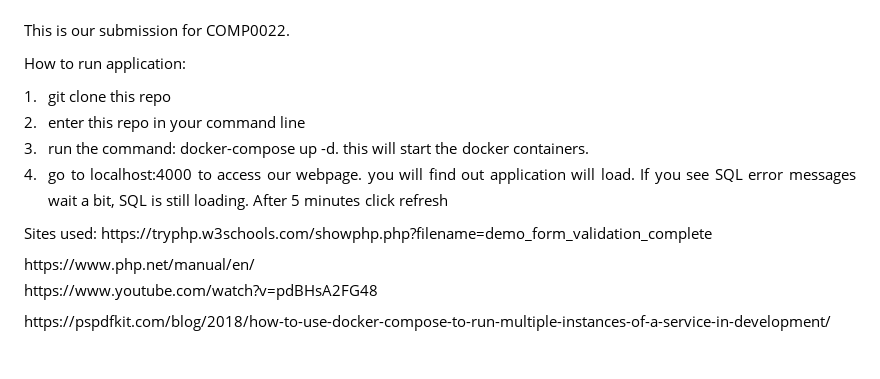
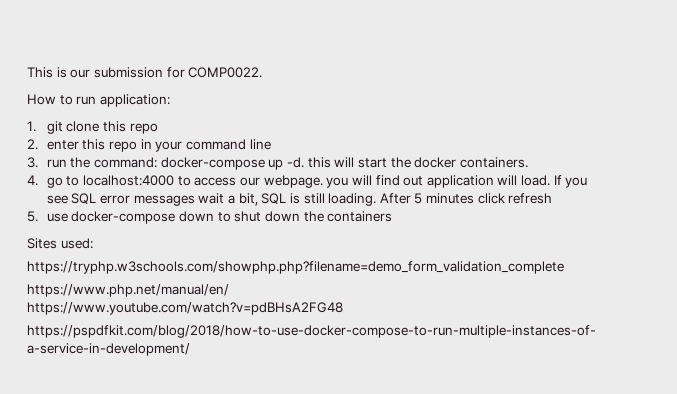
+ 5. use docker-compose down to shut down the containers
- Sites used: https://tryphp.w3schools.com/showphp.php?filename=demo_form_validation_complete
+ Sites used:
+ https://tryphp.w3schools.com/showphp.php?filename=demo_form_validation_complete

